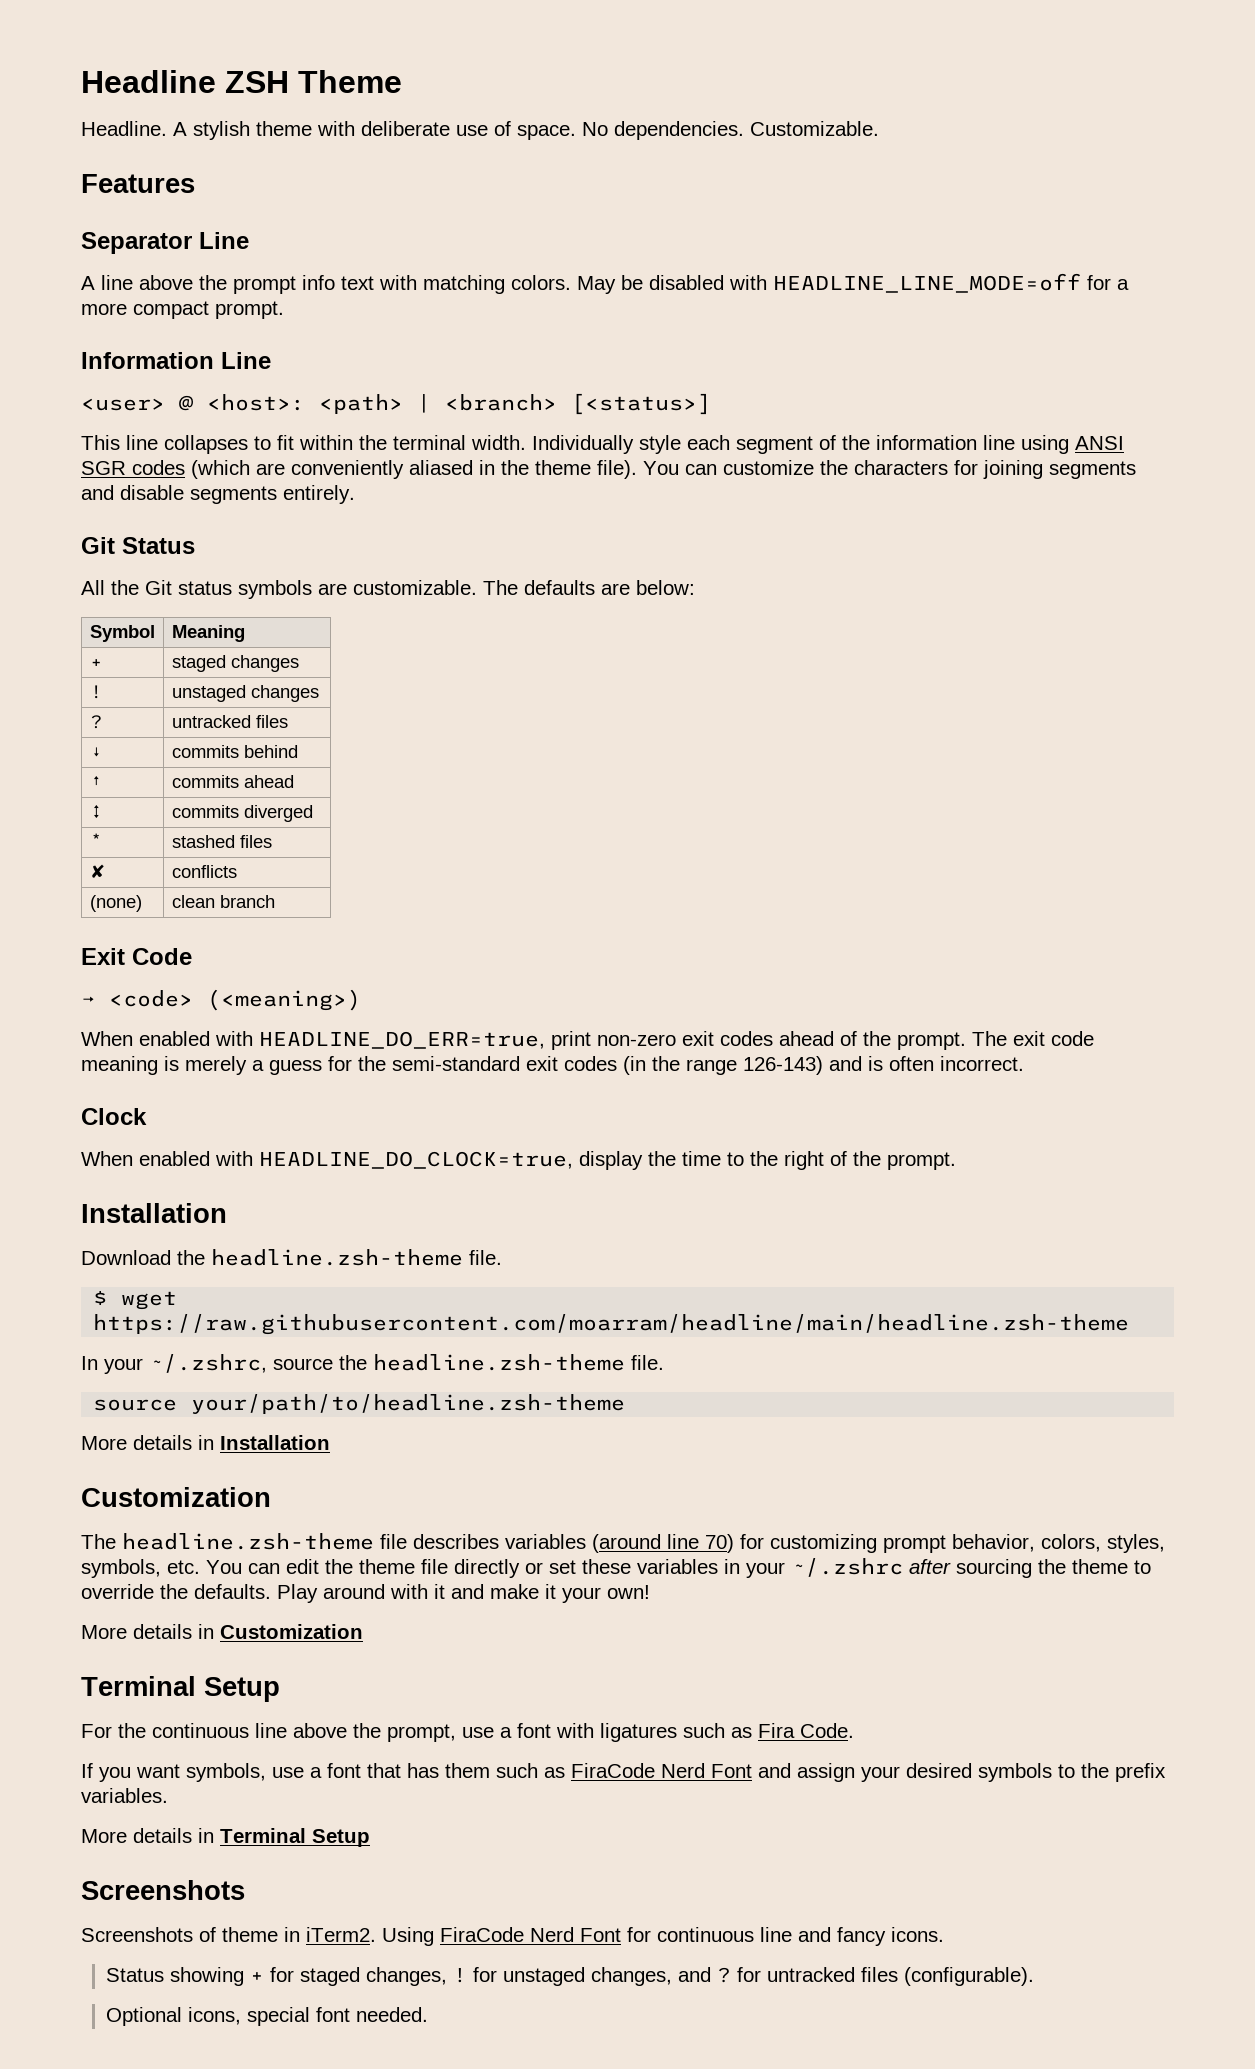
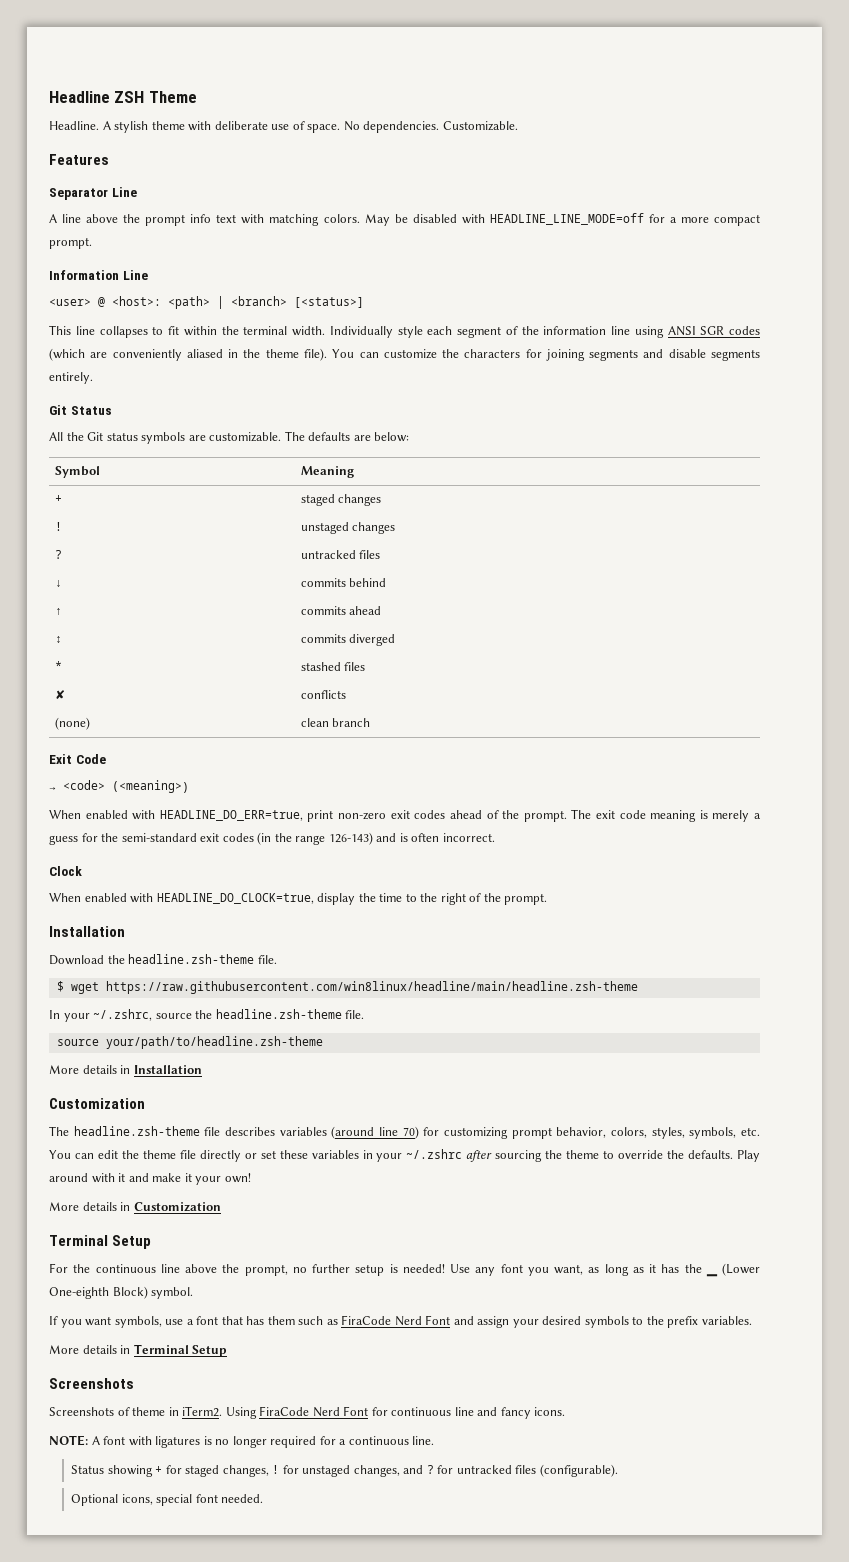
- $ wget https://raw.githubusercontent.com/moarram/headline/main/headline.zsh-theme
+ $ wget https://raw.githubusercontent.com/win8linux/headline/main/headline.zsh-theme
- For the continuous line above the prompt, use a font with ligatures such as Fira Code.
+ For the continuous line above the prompt, no further setup is needed! Use any font you want, as long as it has the ▁ (Lower One-eighth Block) symbol.
+ NOTE: A font with ligatures is no longer required for a continuous line.

